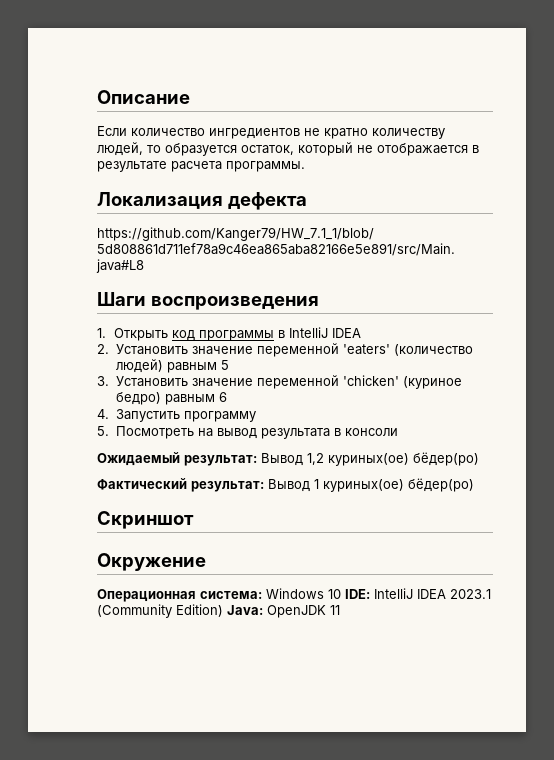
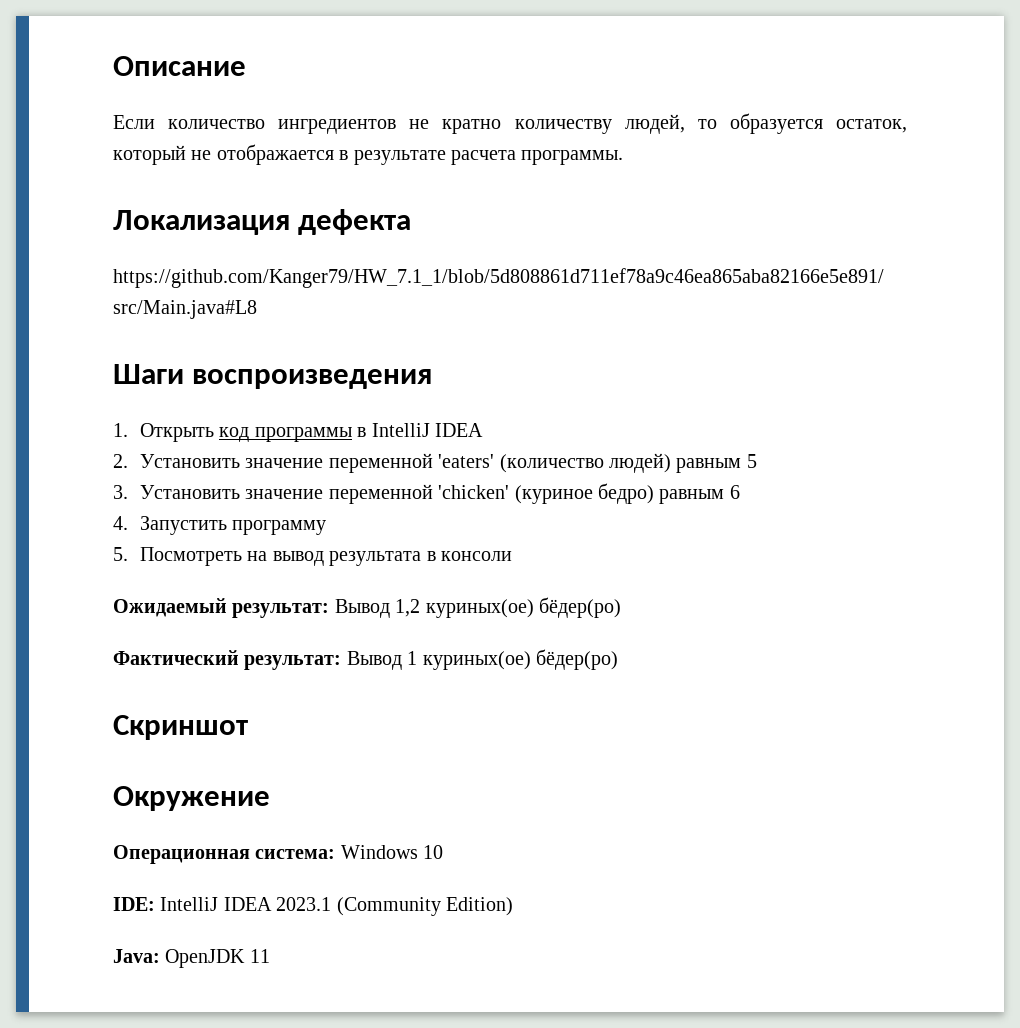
- Операционная система: Windows 10 IDE: IntelliJ IDEA 2023.1 (Community Edition) Java: OpenJDK 11
+ Операционная система: Windows 10
+ IDE: IntelliJ IDEA 2023.1 (Community Edition)
+ Java: OpenJDK 11

